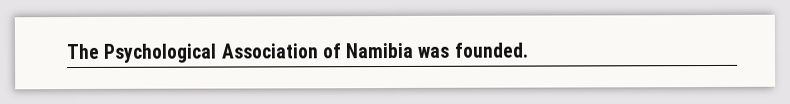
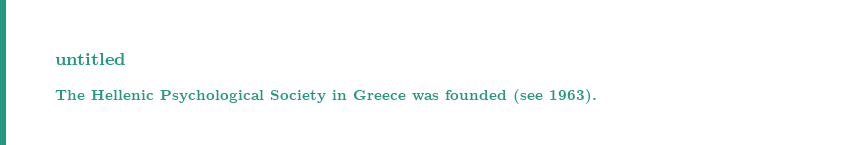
- The Psychological Association of Namibia was founded.
+ untitled
+ The Hellenic Psychological Society in Greece was founded (see 1963).

